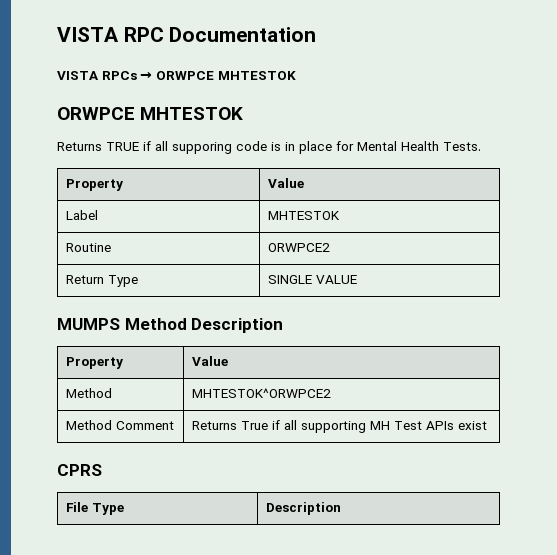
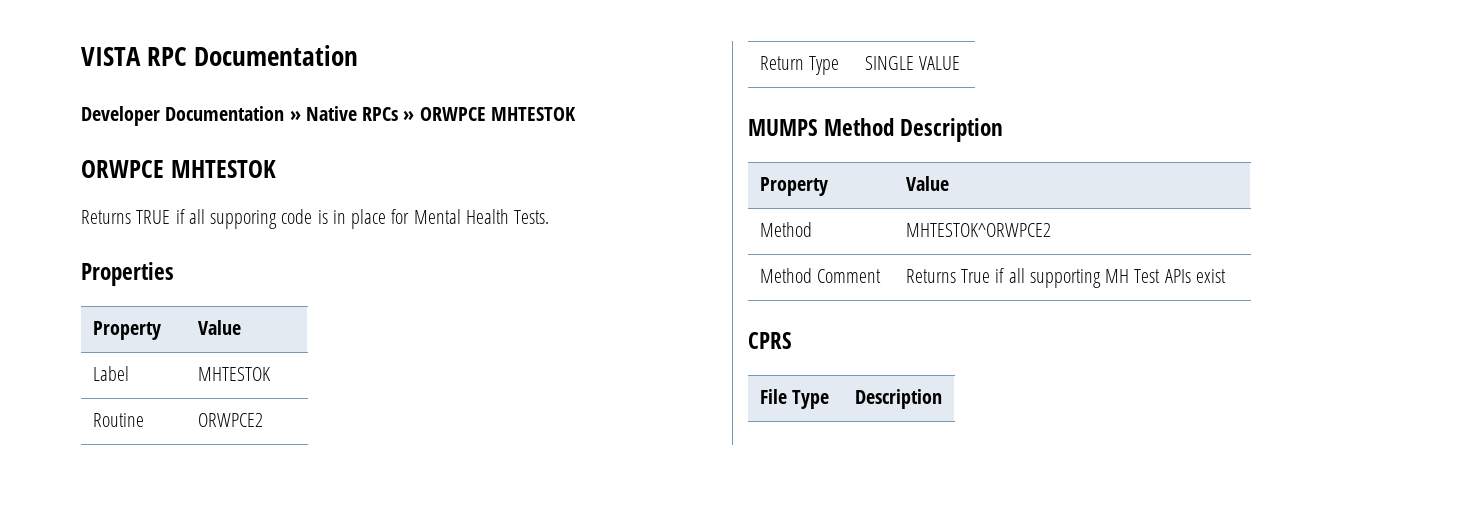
- VISTA RPCs → ORWPCE MHTESTOK
+ Developer Documentation » Native RPCs » ORWPCE MHTESTOK
+ Properties

